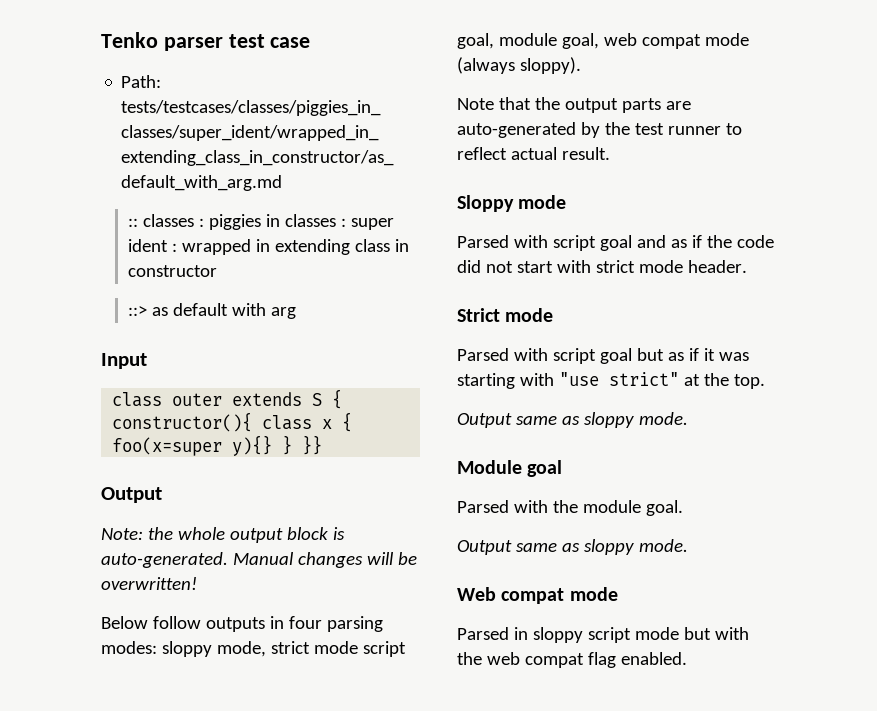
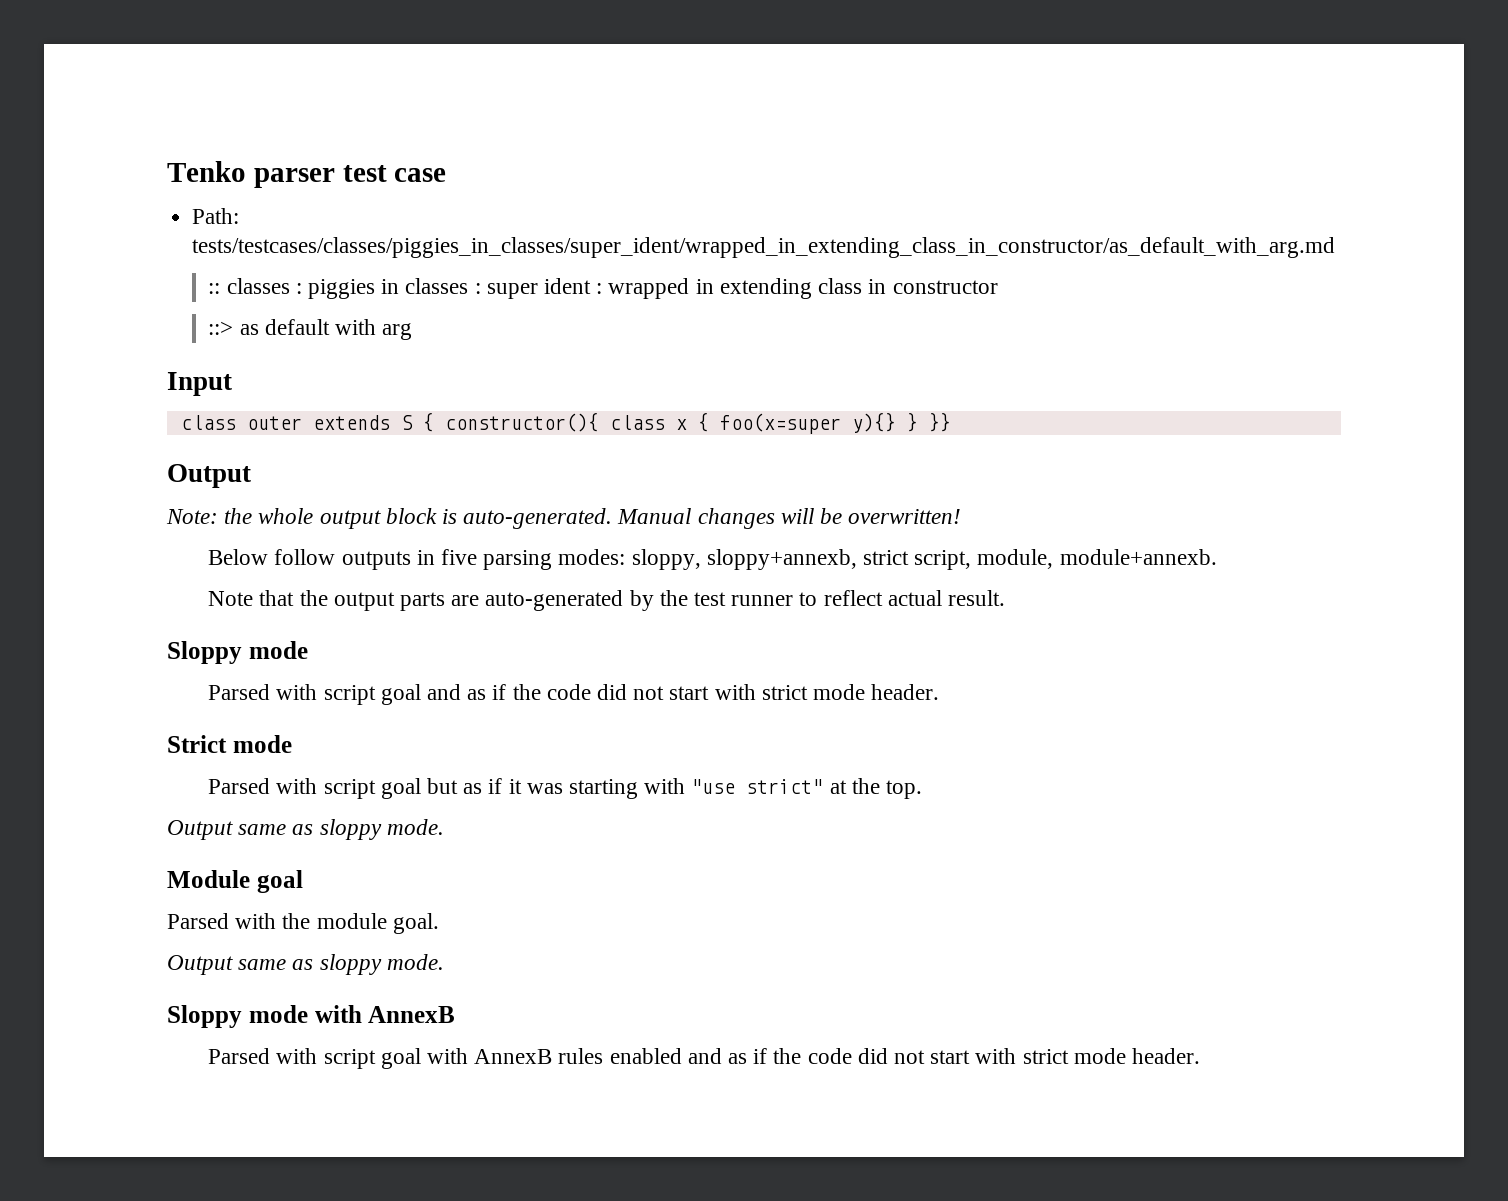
- Below follow outputs in four parsing modes: sloppy mode, strict mode script goal, module goal, web compat mode (always sloppy).
+ Below follow outputs in five parsing modes: sloppy, sloppy+annexb, strict script, module, module+annexb.
- Web compat mode
- Parsed in sloppy script mode but with the web compat flag enabled.
+ Sloppy mode with AnnexB
+ Parsed with script goal with AnnexB rules enabled and as if the code did not start with strict mode header.

